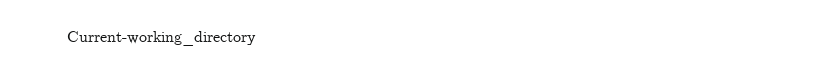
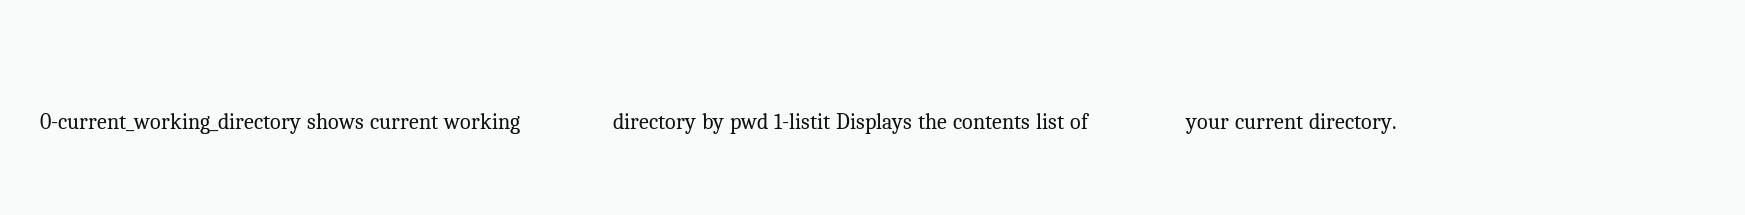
- Current-working_directory
+ 0-current_working_directory shows current working directory by pwd 1-listit Displays the contents list of your current directory.

